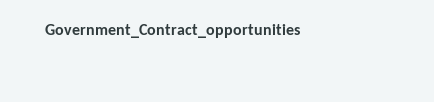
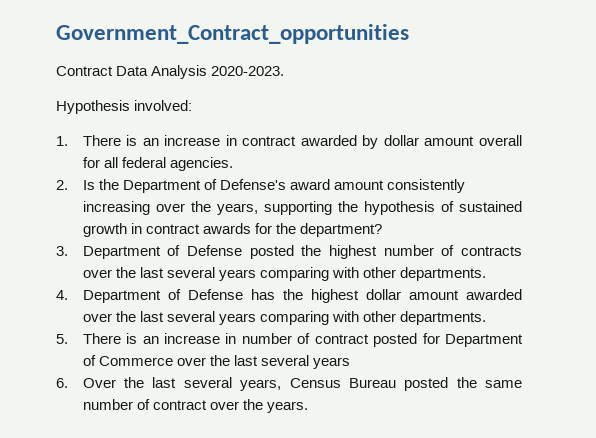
+ Contract Data Analysis 2020-2023.
+ Hypothesis involved:
+ 1. There is an increase in contract awarded by dollar amount overall for all federal agencies.
+ 2. Is the Department of Defense's award amount consistently increasing over the years, supporting the hypothesis of sustained growth in contract awards for the department?
+ 3. Department of Defense posted the highest number of contracts over the last several years comparing with other departments.
+ 4. Department of Defense has the highest dollar amount awarded over the last several years comparing with other departments.
+ 5. There is an increase in number of contract posted for Department of Commerce over the last several years
+ 6. Over the last several years, Census Bureau posted the same number of contract over the years.

